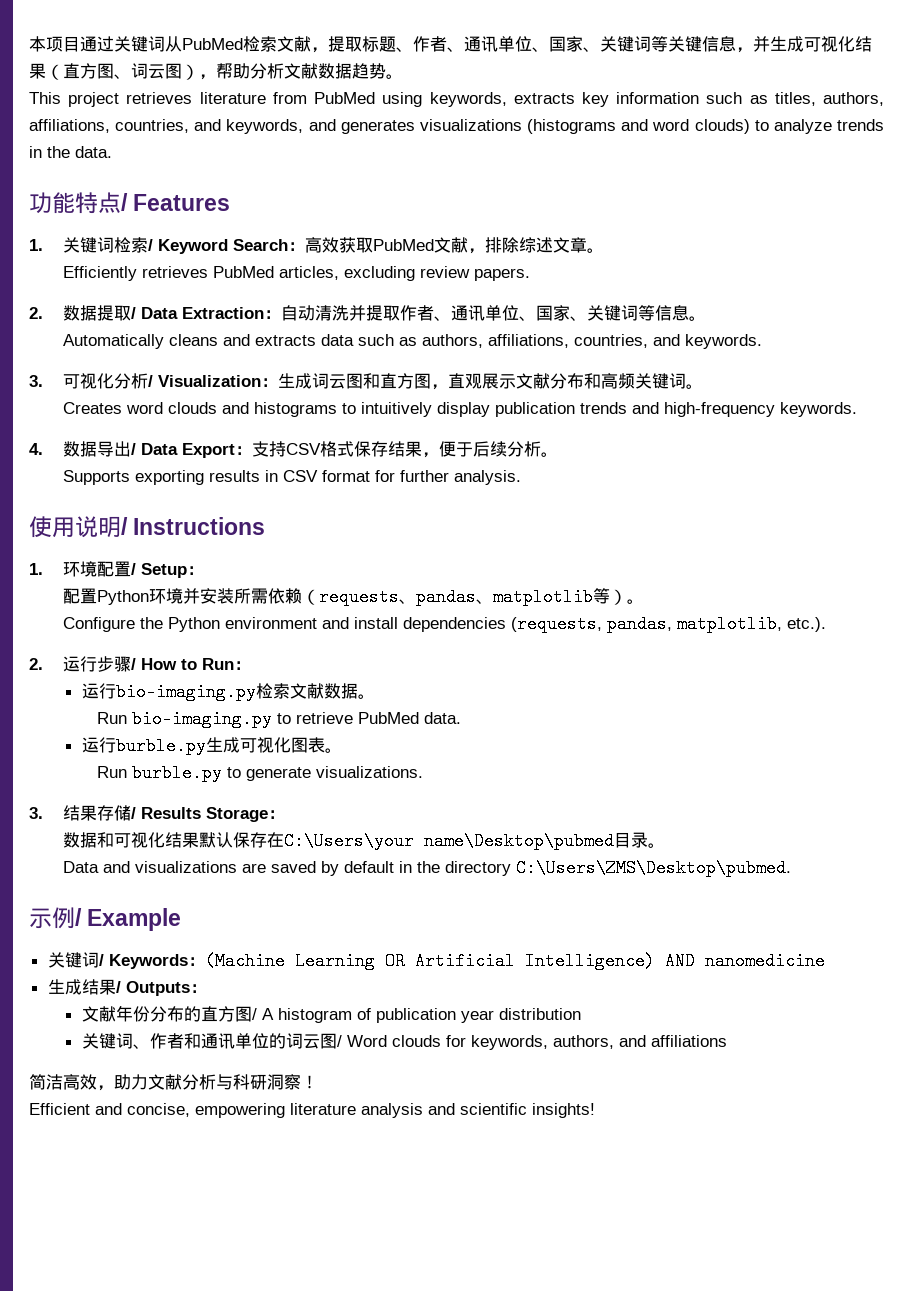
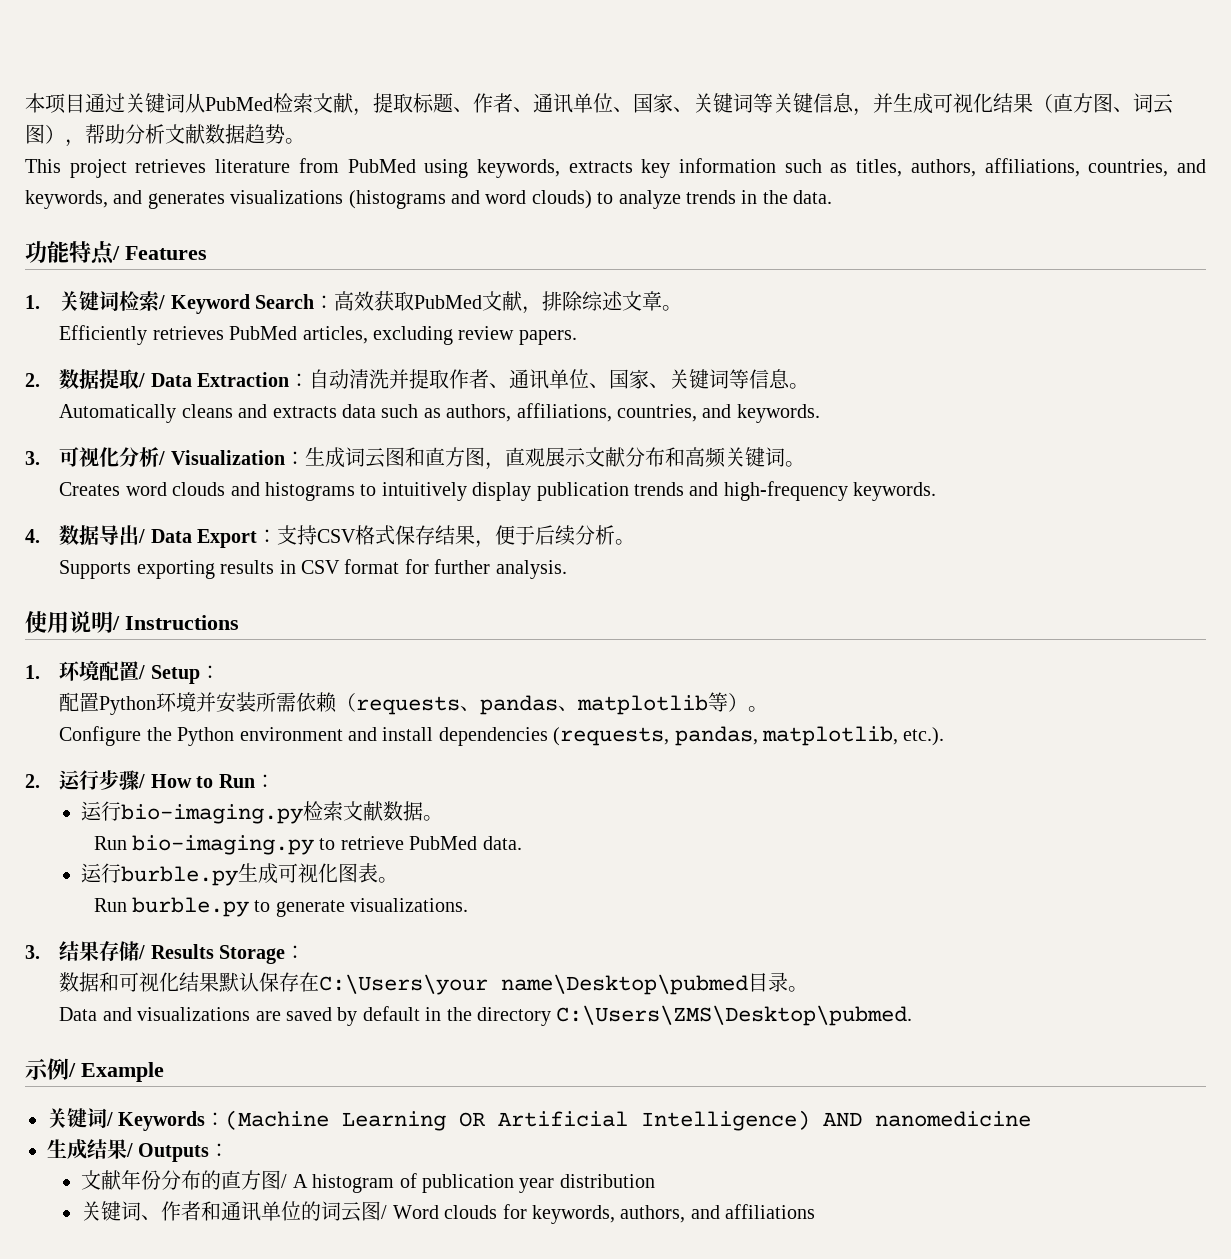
- 简洁高效，助力文献分析与科研洞察！
- Efficient and concise, empowering literature analysis and scientific insights!

